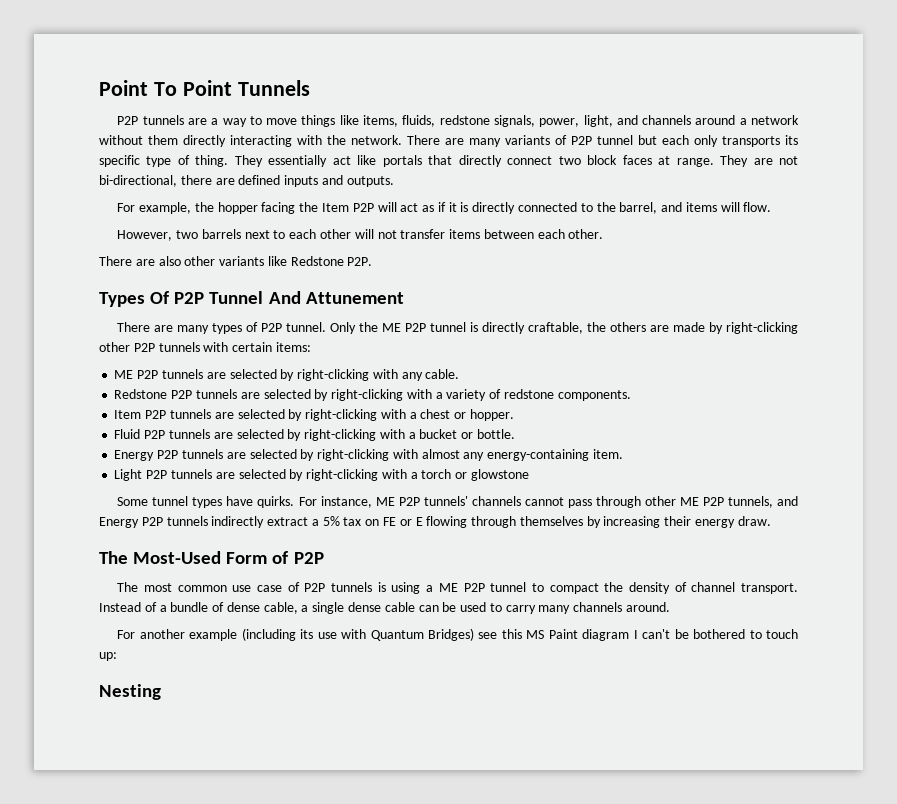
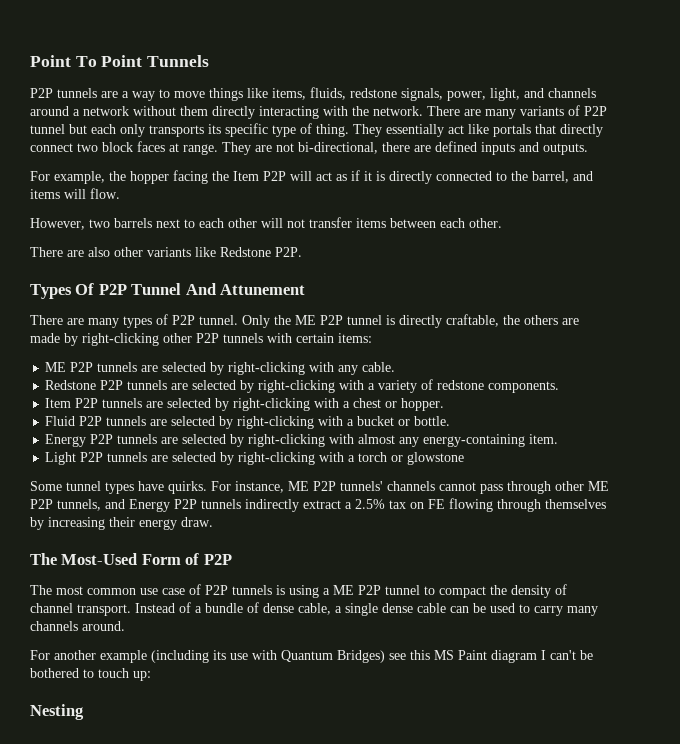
- For instance, ME P2P tunnels' channels cannot pass through other ME P2P tunnels, and Energy P2P tunnels indirectly extract a 5% tax on FE or E flowing through themselves by increasing their energy draw.
+ For instance, ME P2P tunnels' channels cannot pass through other ME P2P tunnels, and Energy P2P tunnels indirectly extract a 2.5% tax on FE flowing through themselves by increasing their energy draw.

